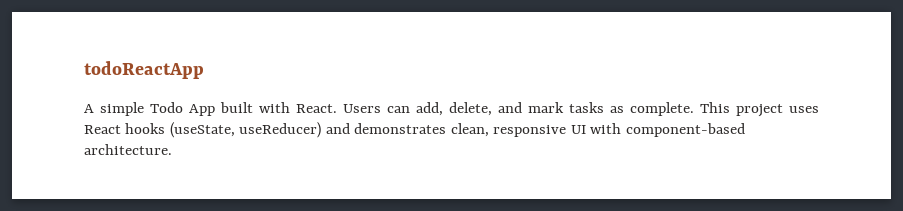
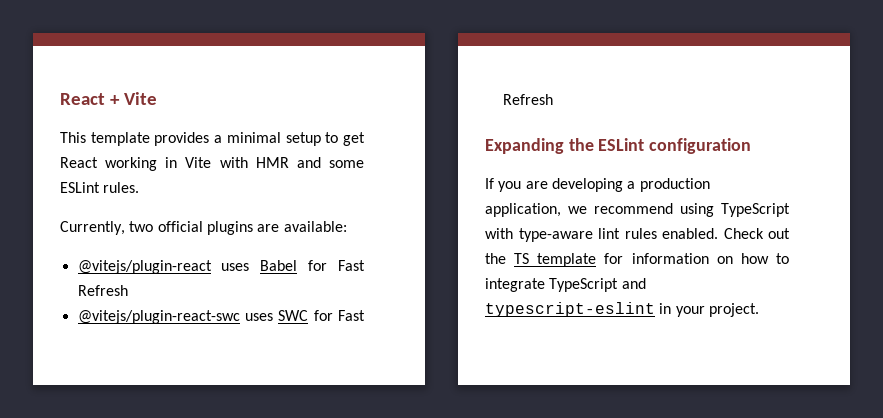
- todoReactApp
- A simple Todo App built with React. Users can add, delete, and mark tasks as complete. This project uses React hooks (useState, useReducer) and demonstrates clean, responsive UI with component-based architecture.
+ React + Vite
+ This template provides a minimal setup to get React working in Vite with HMR and some ESLint rules.
+ Currently, two official plugins are available:
+ @vitejs/plugin-react uses Babel for Fast Refresh
+ @vitejs/plugin-react-swc uses SWC for Fast Refresh
+ Expanding the ESLint configuration
+ If you are developing a production application, we recommend using TypeScript with type-aware lint rules enabled. Check out the TS template for information on how to integrate TypeScript and typescript-eslint in your project.

